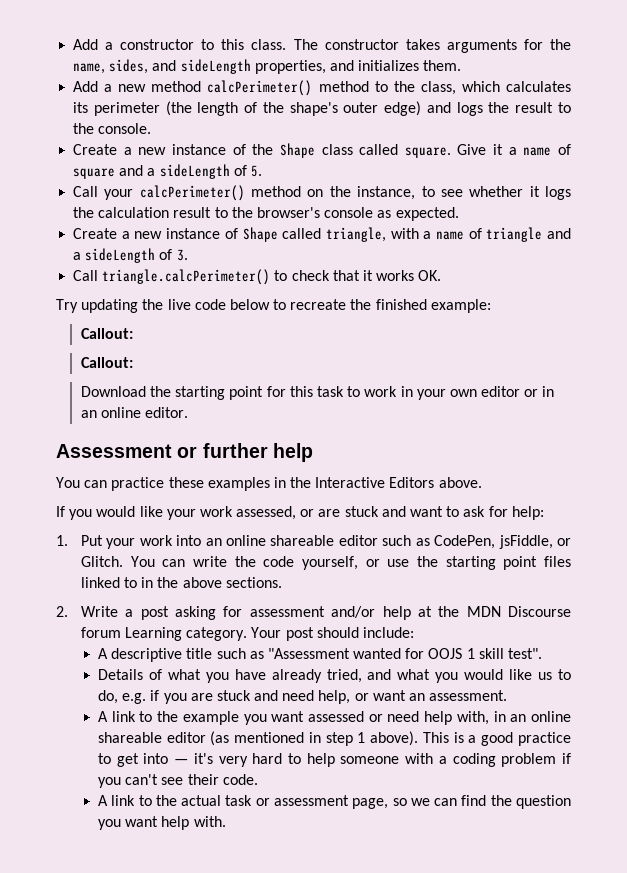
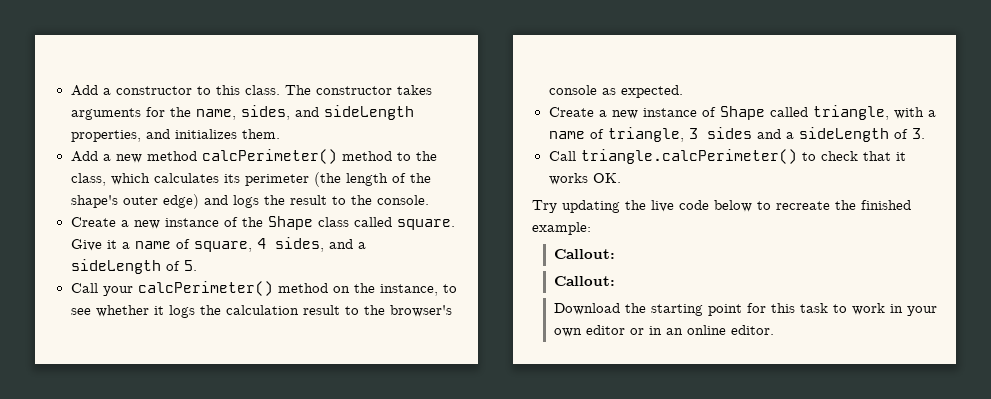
- Give it a name of square and a sideLength of 5.
+ Give it a name of square, 4 sides, and a sideLength of 5.
- Create a new instance of Shape called triangle, with a name of triangle and a sideLength of 3.
+ Create a new instance of Shape called triangle, with a name of triangle, 3 sides and a sideLength of 3.
- Assessment or further help
- You can practice these examples in the Interactive Editors above.
- If you would like your work assessed, or are stuck and want to ask for help:
- 1. Put your work into an online shareable editor such as CodePen, jsFiddle, or Glitch. You can write the code yourself, or use the starting point files linked to in the above sections.
- 2. Write a post asking for assessment and/or help at the MDN Discourse forum Learning category. Your post should include:
- A descriptive title such as "Assessment wanted for OOJS 1 skill test".
- Details of what you have already tried, and what you would like us to do, e.g. if you are stuck and need help, or want an assessment.
- A link to the example you want assessed or need help with, in an online shareable editor (as mentioned in step 1 above). This is a good practice to get into — it's very hard to help someone with a coding problem if you can't see their code.
- A link to the actual task or assessment page, so we can find the question you want help with.

